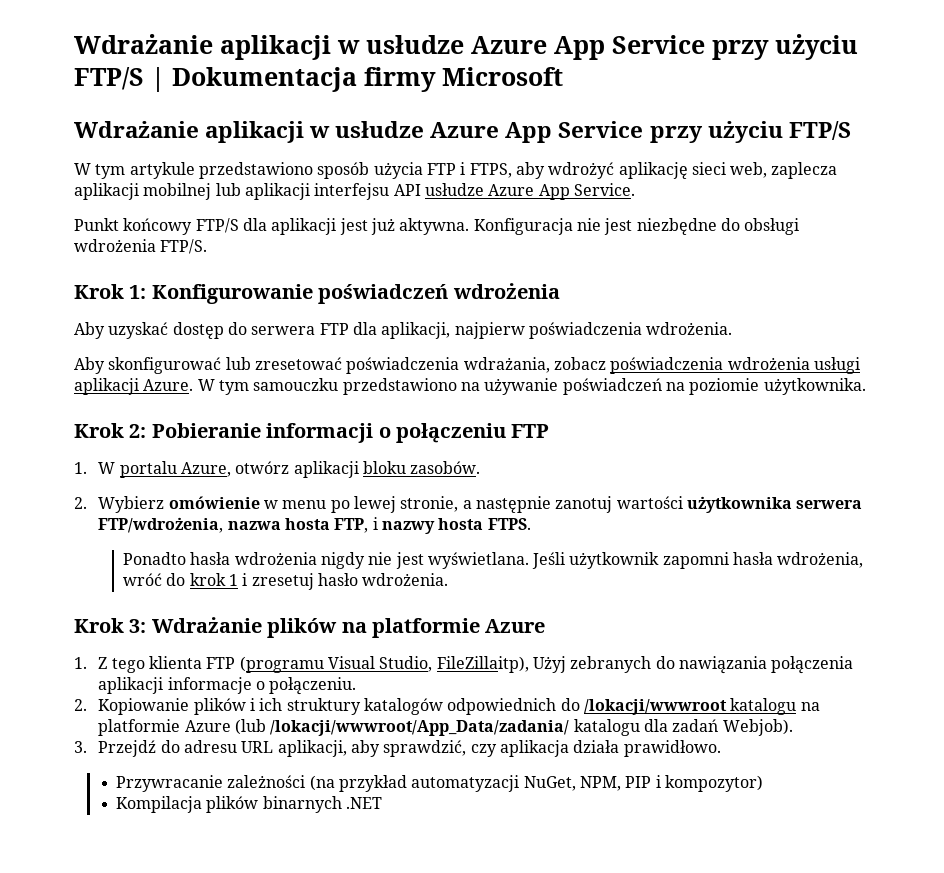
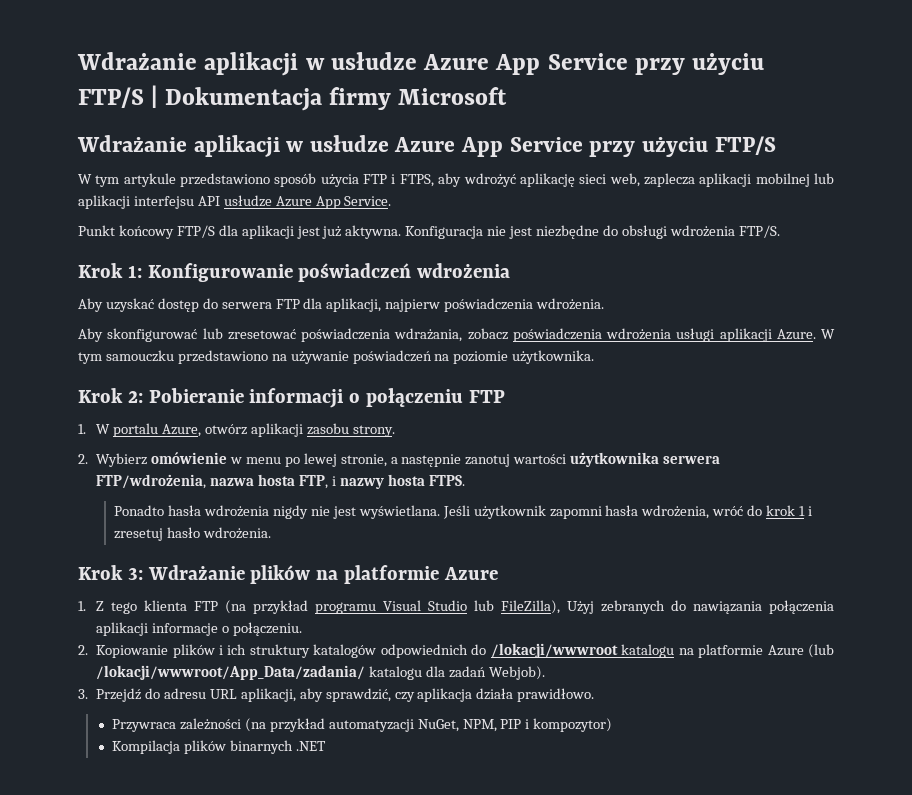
- 1. W portalu Azure, otwórz aplikacji bloku zasobów.
+ 1. W portalu Azure, otwórz aplikacji zasobu strony.
- 1. Z tego klienta FTP (programu Visual Studio, FileZillaitp), Użyj zebranych do nawiązania połączenia aplikacji informacje o połączeniu.
+ 1. Z tego klienta FTP (na przykład programu Visual Studio lub FileZilla), Użyj zebranych do nawiązania połączenia aplikacji informacje o połączeniu.
- Przywracanie zależności (na przykład automatyzacji NuGet, NPM, PIP i kompozytor)
+ Przywraca zależności (na przykład automatyzacji NuGet, NPM, PIP i kompozytor)

